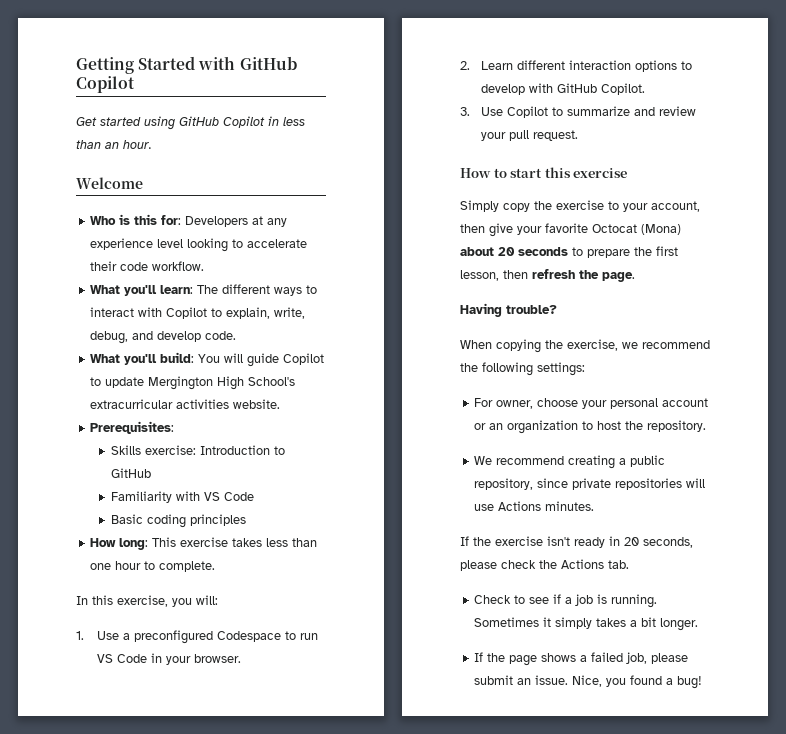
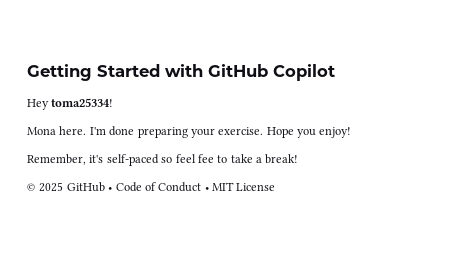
- Get started using GitHub Copilot in less than an hour.
- Welcome
- Who is this for: Developers at any experience level looking to accelerate their code workflow.
- What you'll learn: The different ways to interact with Copilot to explain, write, debug, and develop code.
- What you'll build: You will guide Copilot to update Mergington High School's extracurricular activities website.
- Prerequisites:
- Skills exercise: Introduction to GitHub
- Familiarity with VS Code
- Basic coding principles
- How long: This exercise takes less than one hour to complete.
- In this exercise, you will:
- 1. Use a preconfigured Codespace to run VS Code in your browser.
- 2. Learn different interaction options to develop with GitHub Copilot.
- 3. Use Copilot to summarize and review your pull request.
- How to start this exercise
- Simply copy the exercise to your account, then give your favorite Octocat (Mona) about 20 seconds to prepare the first lesson, then refresh the page.
- Having trouble?
- When copying the exercise, we recommend the following settings:
- For owner, choose your personal account or an organization to host the repository.
- We recommend creating a public repository, since private repositories will use Actions minutes.
- If the exercise isn't ready in 20 seconds, please check the Actions tab.
- Check to see if a job is running. Sometimes it simply takes a bit longer.
- If the page shows a failed job, please submit an issue. Nice, you found a bug!
+ Hey toma25334!
+ Mona here. I'm done preparing your exercise. Hope you enjoy!
+ Remember, it's self-paced so feel fee to take a break!
+ © 2025 GitHub • Code of Conduct • MIT License

